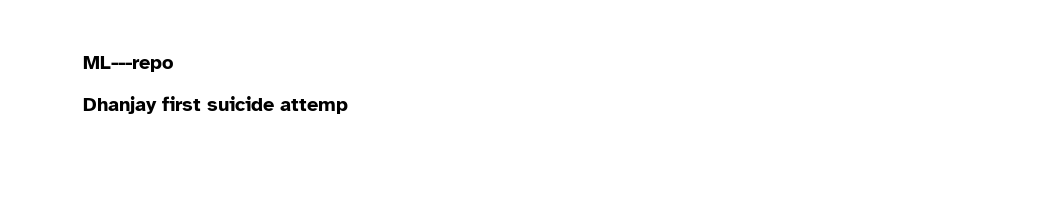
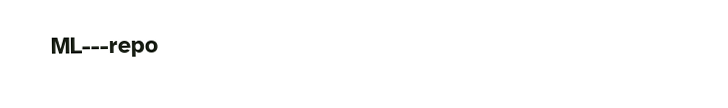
- Dhanjay first suicide attemp

